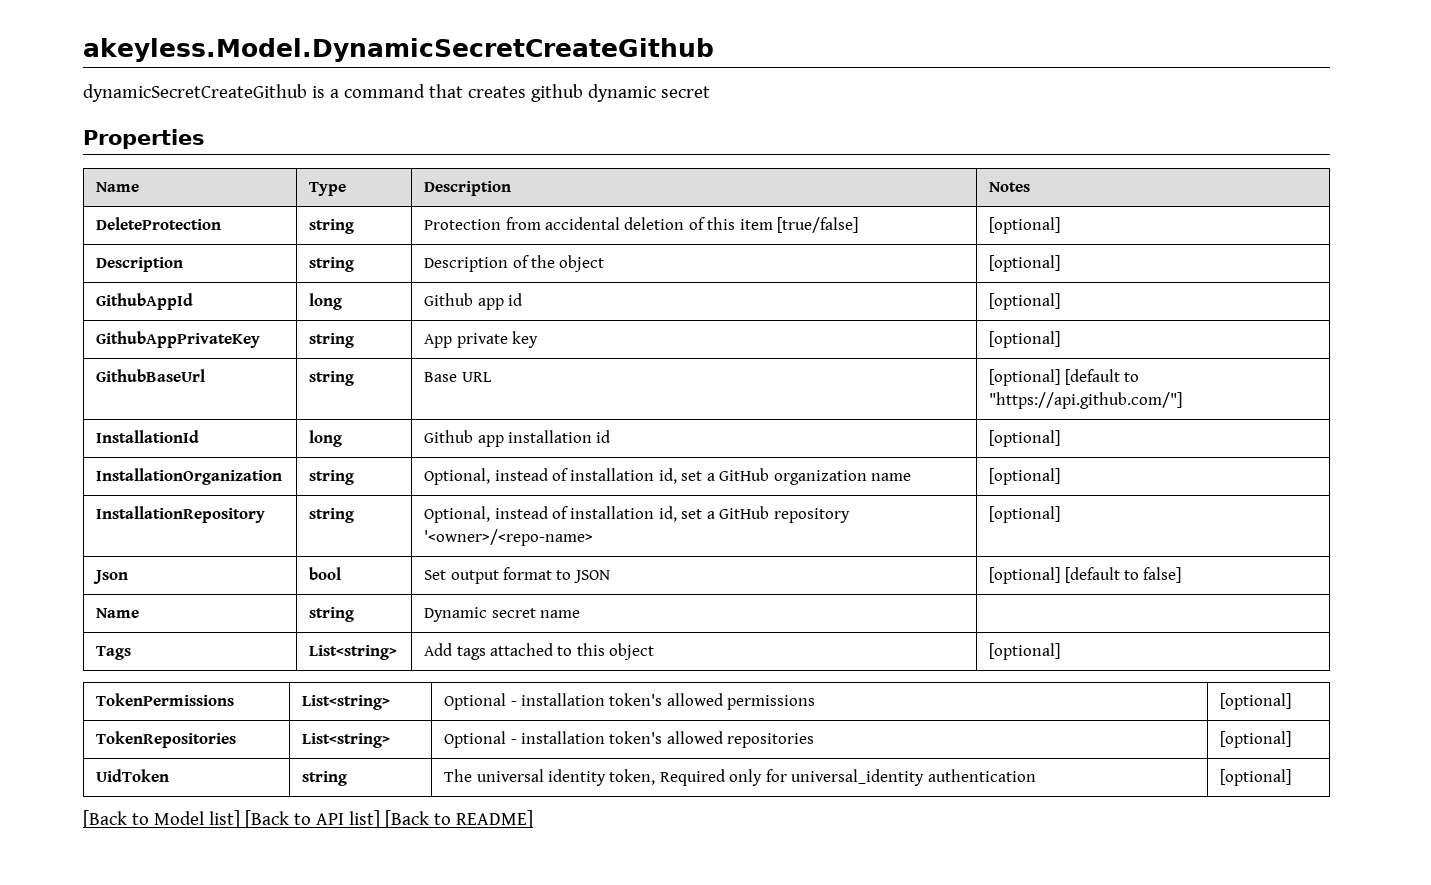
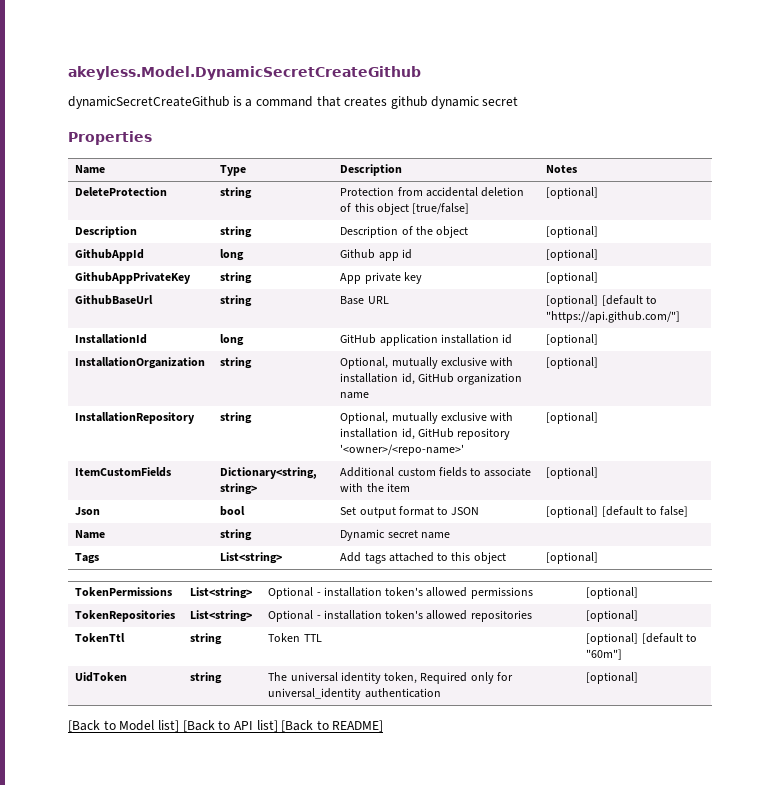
- DeleteProtection | string | Protection from accidental deletion of this item [true/false] | [optional]
+ DeleteProtection | string | Protection from accidental deletion of this object [true/false] | [optional]
- InstallationId | long | Github app installation id | [optional]
+ InstallationId | long | GitHub application installation id | [optional]
- InstallationOrganization | string | Optional, instead of installation id, set a GitHub organization name | [optional]
+ InstallationOrganization | string | Optional, mutually exclusive with installation id, GitHub organization name | [optional]
- InstallationRepository | string | Optional, instead of installation id, set a GitHub repository '<owner>/<repo-name> | [optional]
+ InstallationRepository | string | Optional, mutually exclusive with installation id, GitHub repository '<owner>/<repo-name>' | [optional]
+ ItemCustomFields | Dictionary<string, string> | Additional custom fields to associate with the item | [optional]
+ TokenTtl | string | Token TTL | [optional] [default to "60m"]

